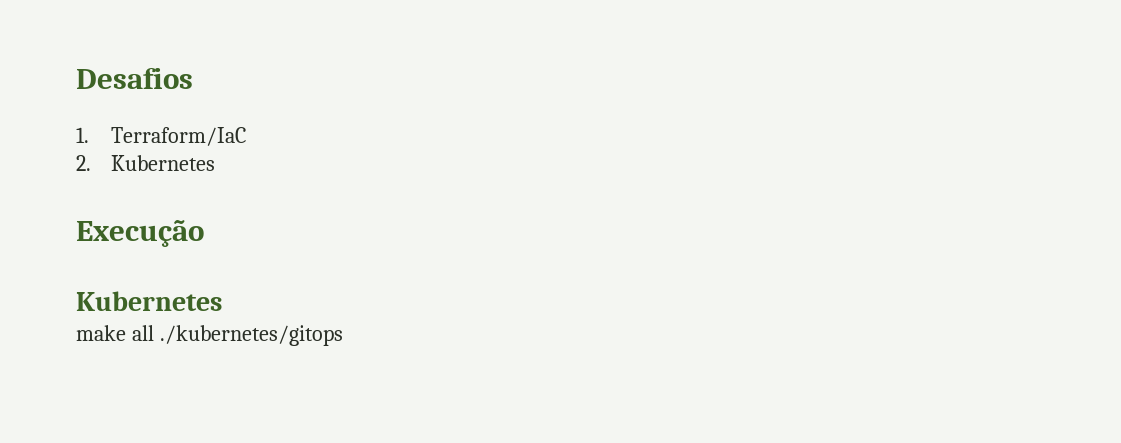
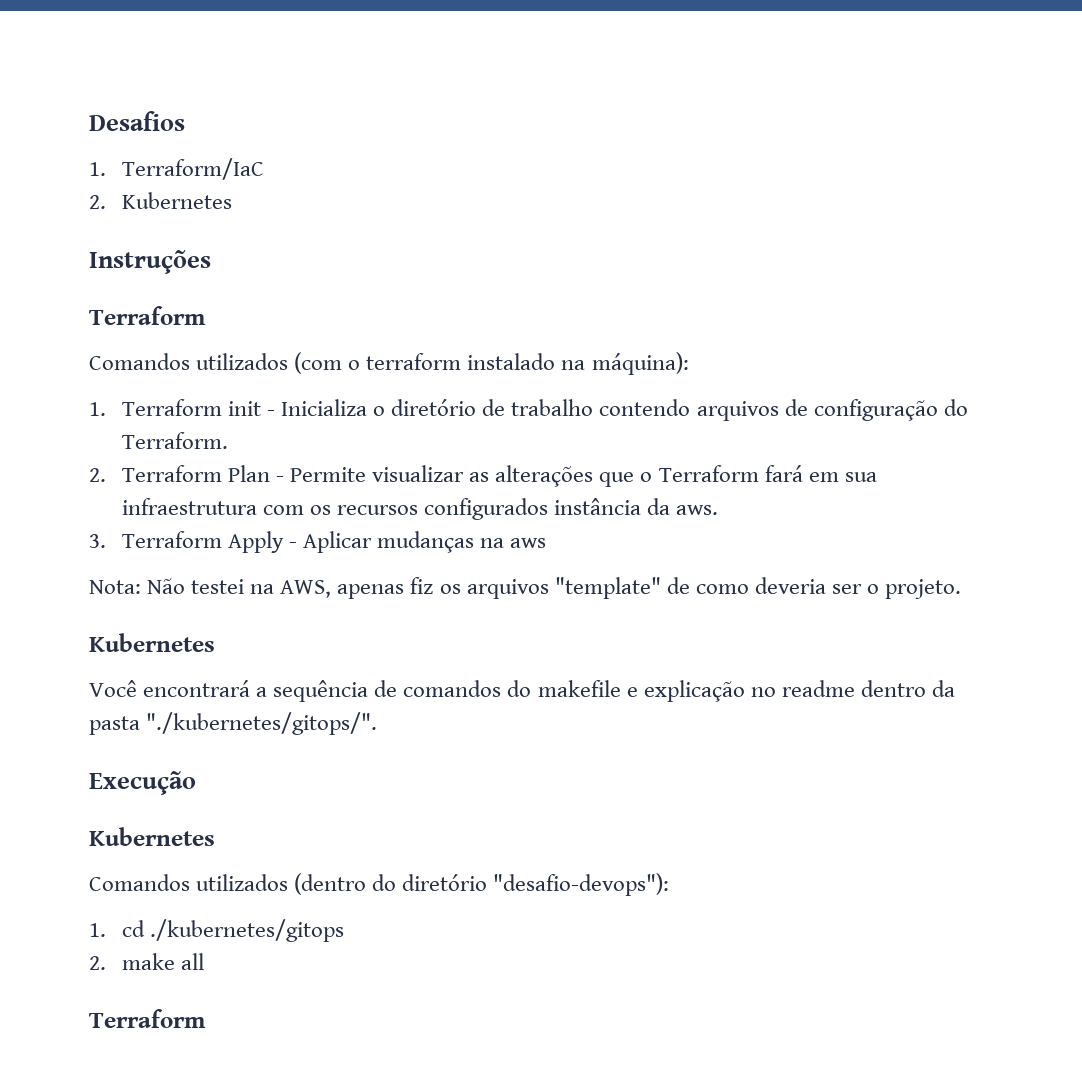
+ Instruções
+ Terraform
+ Comandos utilizados (com o terraform instalado na máquina):
+ 1. Terraform init - Inicializa o diretório de trabalho contendo arquivos de configuração do Terraform.
+ 2. Terraform Plan - Permite visualizar as alterações que o Terraform fará em sua infraestrutura com os recursos configurados instância da aws.
+ 3. Terraform Apply - Aplicar mudanças na aws
+ Nota: Não testei na AWS, apenas fiz os arquivos "template" de como deveria ser o projeto.
+ Kubernetes
+ Você encontrará a sequência de comandos do makefile e explicação no readme dentro da pasta "./kubernetes/gitops/".
  Execução
  Kubernetes
- make all ./kubernetes/gitops
+ Comandos utilizados (dentro do diretório "desafio-devops"):
+ 1. cd ./kubernetes/gitops
+ 2. make all
+ Terraform

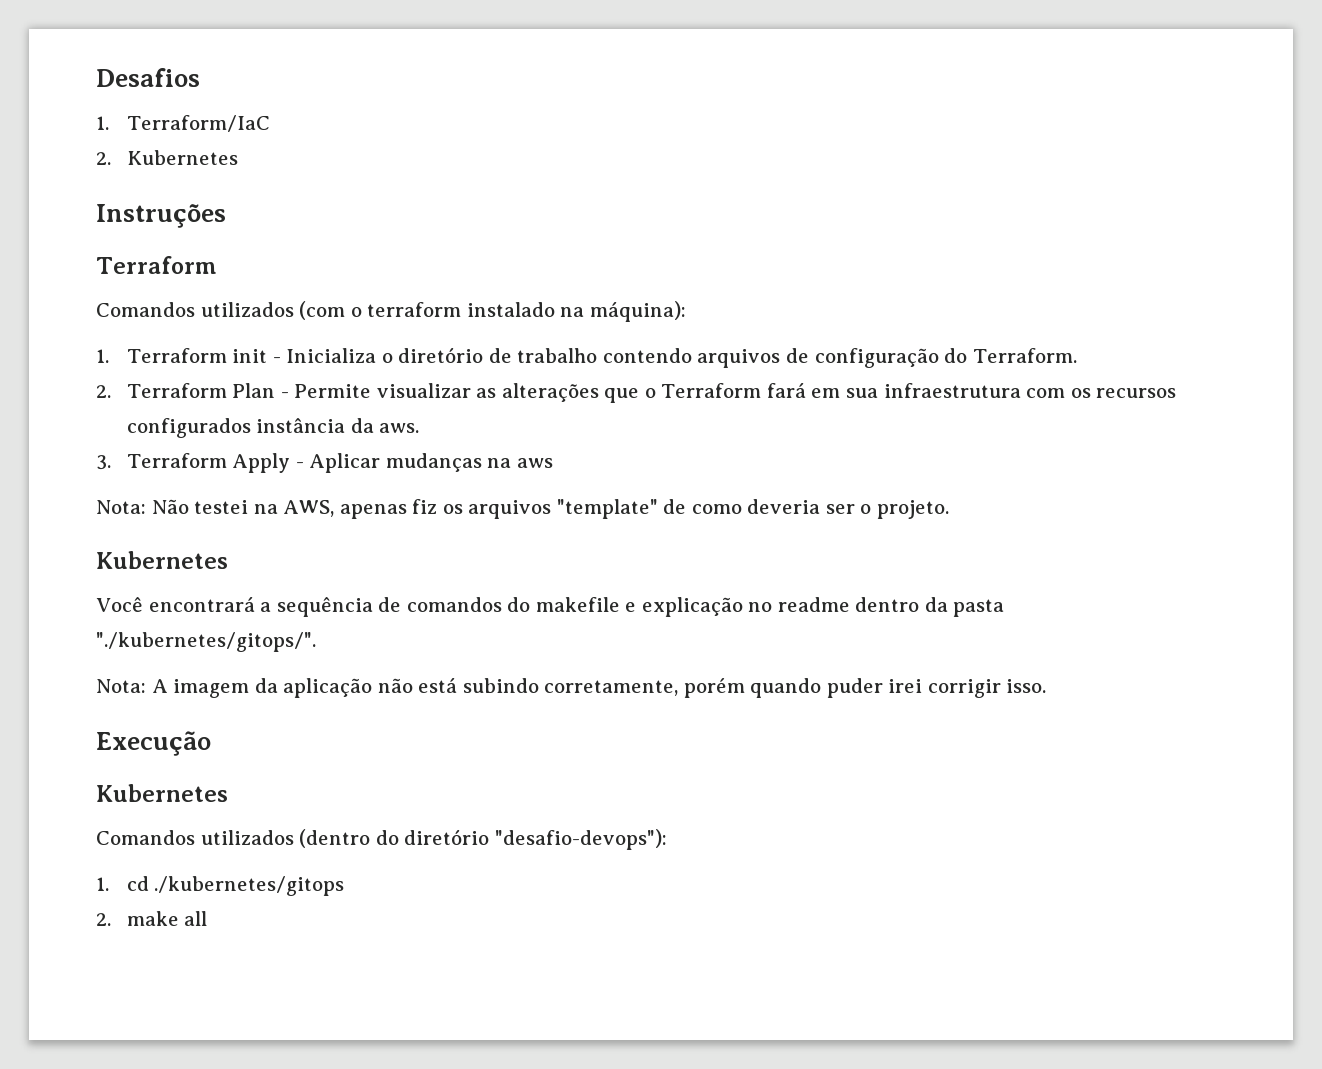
+ Nota: A imagem da aplicação não está subindo corretamente, porém quando puder irei corrigir isso.
  2. make all
- Terraform

